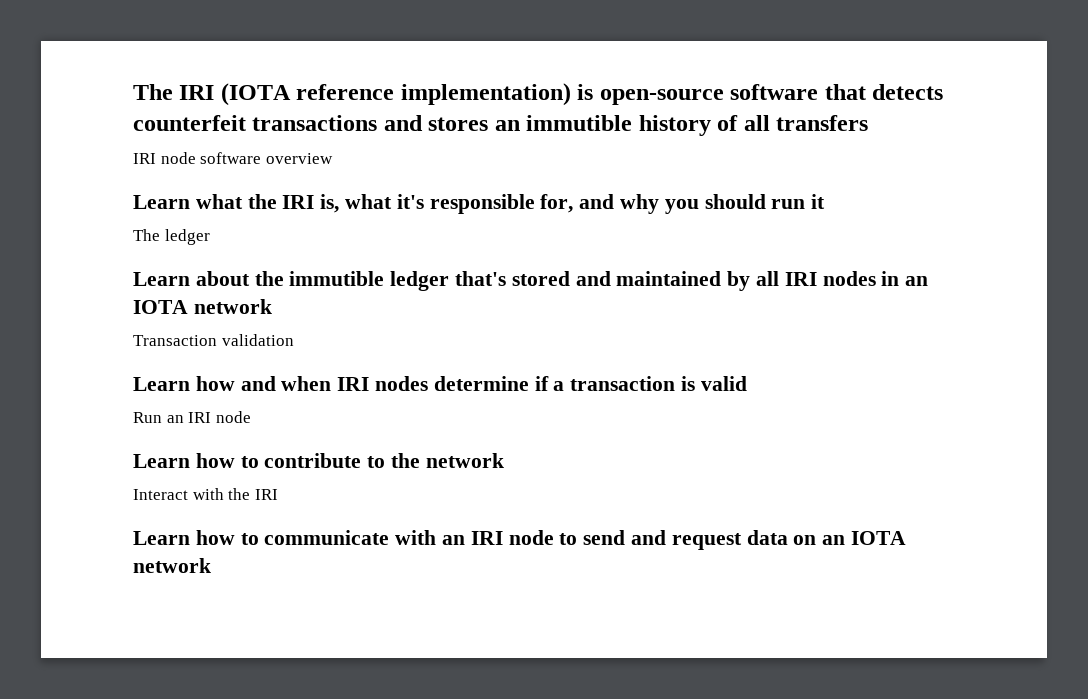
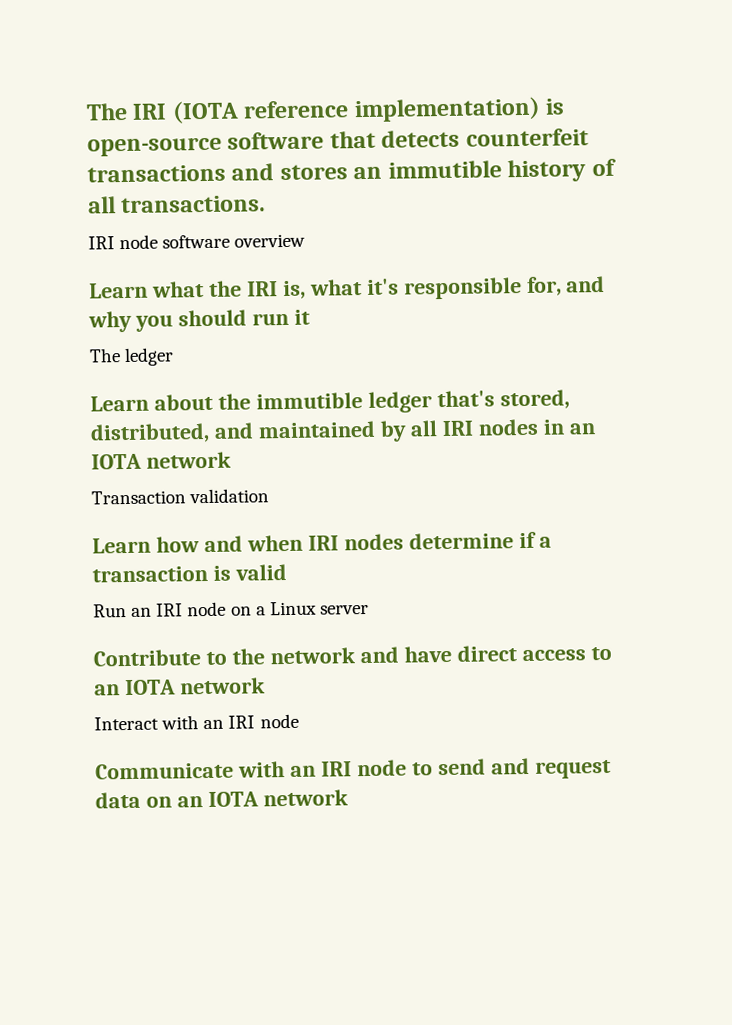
- The IRI (IOTA reference implementation) is open-source software that detects counterfeit transactions and stores an immutible history of all transfers
+ The IRI (IOTA reference implementation) is open-source software that detects counterfeit transactions and stores an immutible history of all transactions.
- Learn about the immutible ledger that's stored and maintained by all IRI nodes in an IOTA network
+ Learn about the immutible ledger that's stored, distributed, and maintained by all IRI nodes in an IOTA network
- Run an IRI node
- Learn how to contribute to the network
+ Run an IRI node on a Linux server
+ Contribute to the network and have direct access to an IOTA network
- Interact with the IRI
- Learn how to communicate with an IRI node to send and request data on an IOTA network
+ Interact with an IRI node
+ Communicate with an IRI node to send and request data on an IOTA network

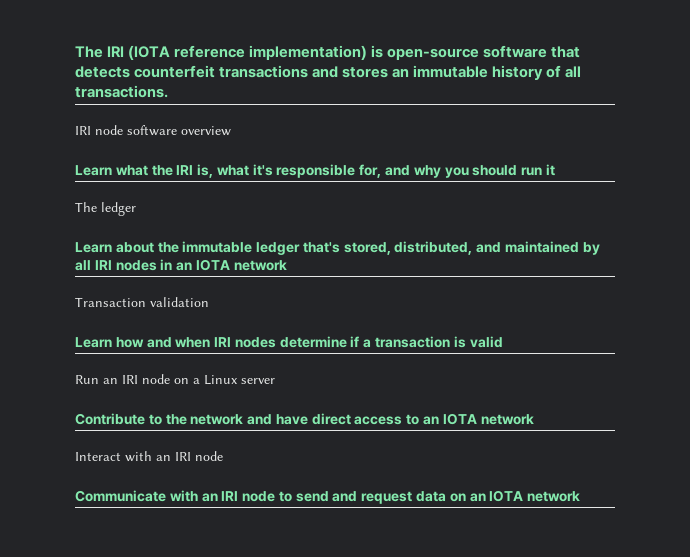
- The IRI (IOTA reference implementation) is open-source software that detects counterfeit transactions and stores an immutible history of all transactions.
+ The IRI (IOTA reference implementation) is open-source software that detects counterfeit transactions and stores an immutable history of all transactions.
- Learn about the immutible ledger that's stored, distributed, and maintained by all IRI nodes in an IOTA network
+ Learn about the immutable ledger that's stored, distributed, and maintained by all IRI nodes in an IOTA network

